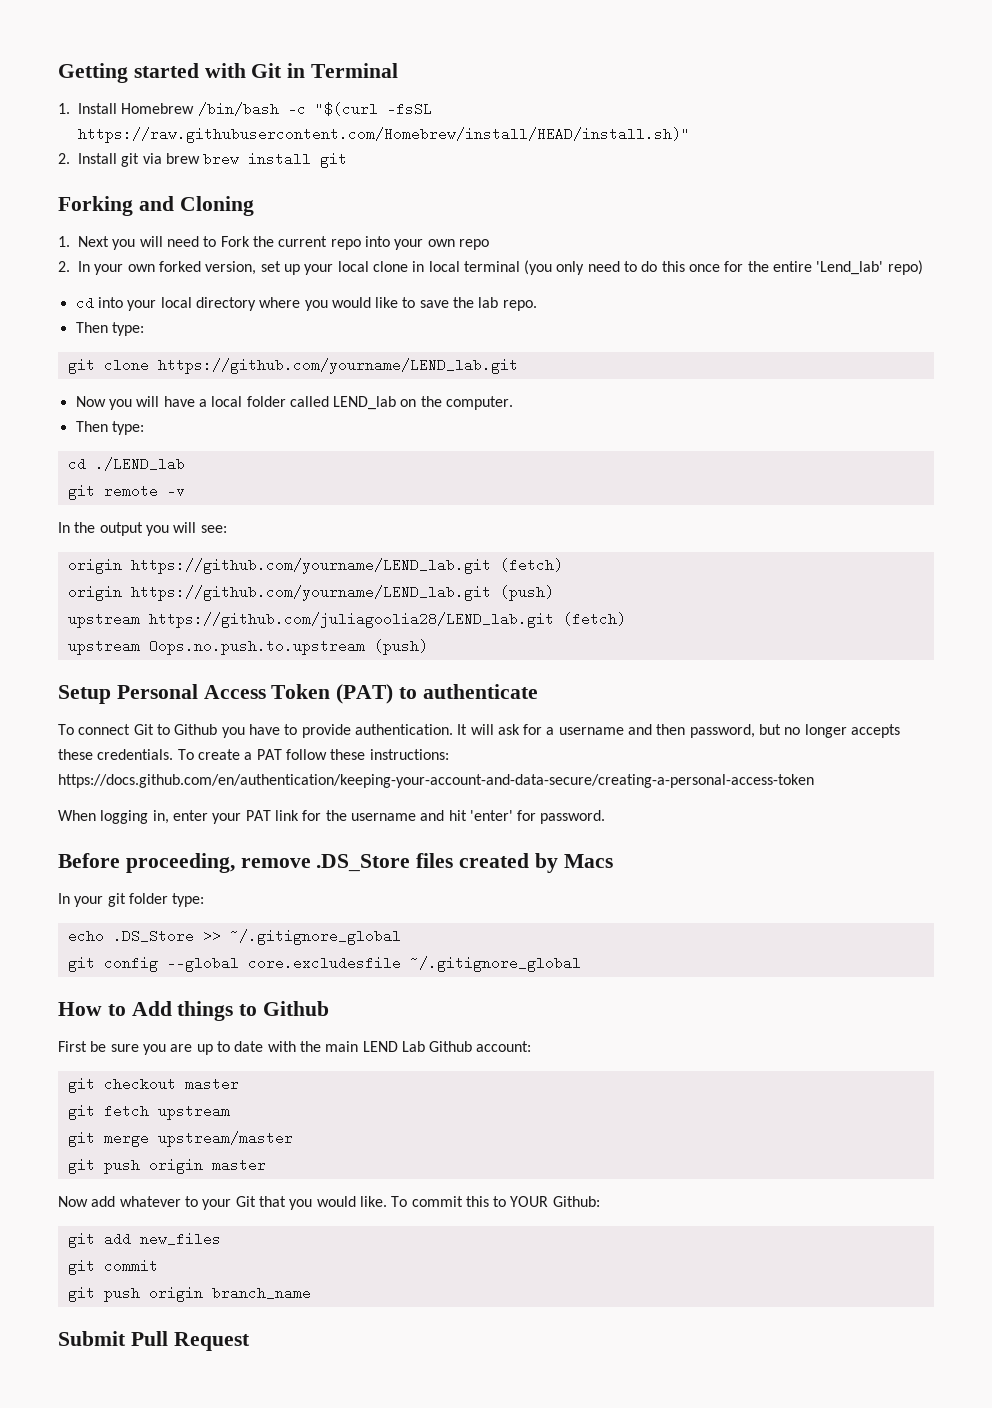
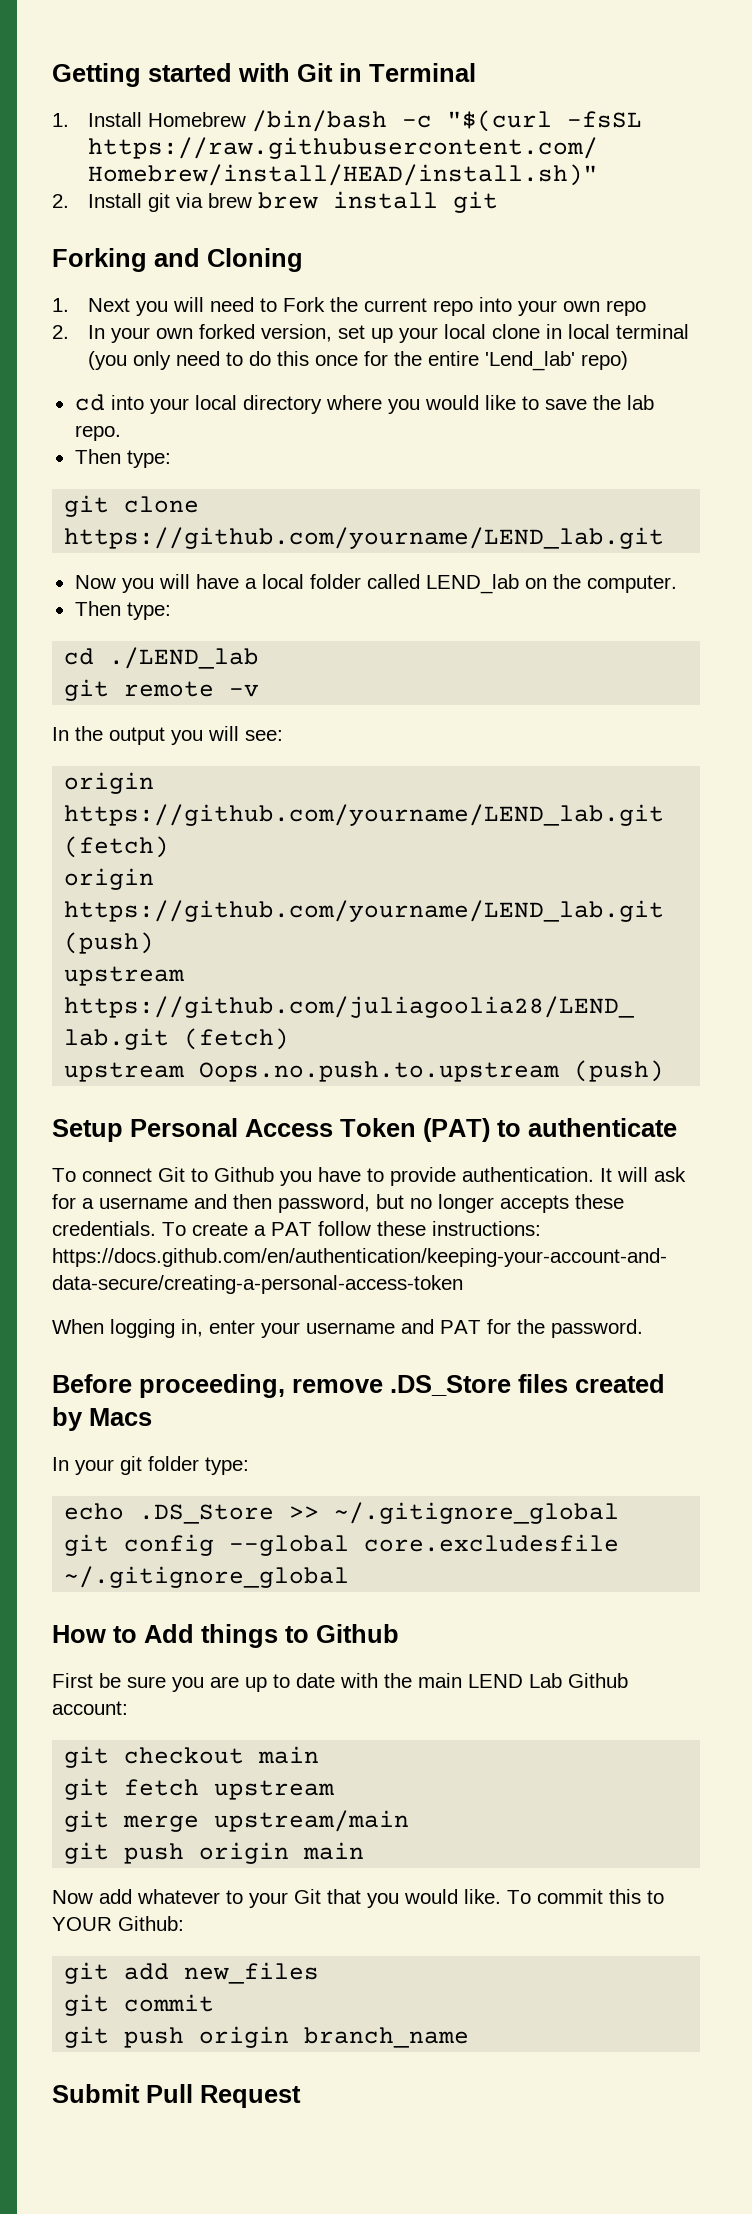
- When logging in, enter your PAT link for the username and hit 'enter' for password.
+ When logging in, enter your username and PAT for the password.
- git checkout master
+ git checkout main
- git merge upstream/master
- git push origin master
+ git merge upstream/main
+ git push origin main

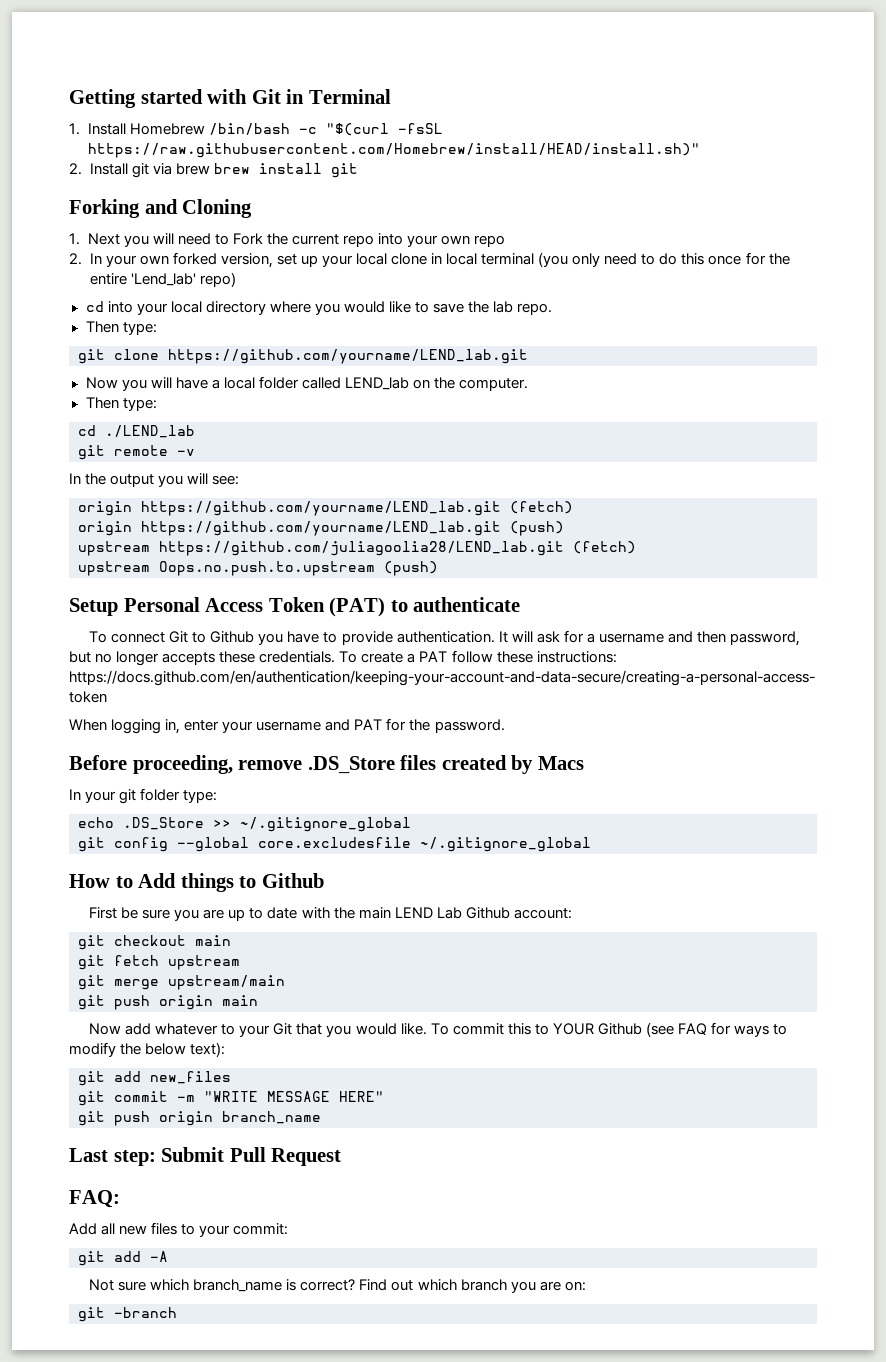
- To commit this to YOUR Github:
+ To commit this to YOUR Github (see FAQ for ways to modify the below text):
- git commit
+ git commit -m "WRITE MESSAGE HERE"
- Submit Pull Request
+ Last step: Submit Pull Request
+ FAQ:
+ Add all new files to your commit:
+ git add -A
+ Not sure which branch_name is correct? Find out which branch you are on:
+ git -branch

